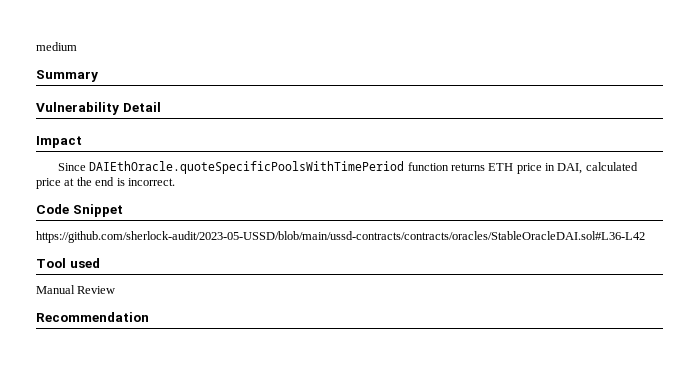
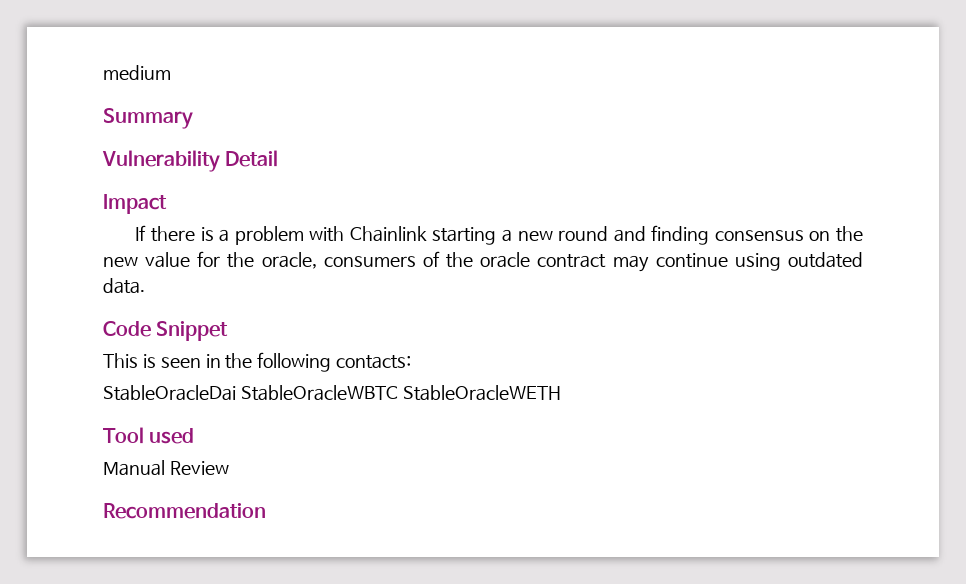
- Since DAIEthOracle.quoteSpecificPoolsWithTimePeriod function returns ETH price in DAI, calculated price at the end is incorrect.
+ If there is a problem with Chainlink starting a new round and finding consensus on the new value for the oracle, consumers of the oracle contract may continue using outdated data.
  Code Snippet
- https://github.com/sherlock-audit/2023-05-USSD/blob/main/ussd-contracts/contracts/oracles/StableOracleDAI.sol#L36-L42
+ This is seen in the following contacts:
+ StableOracleDai StableOracleWBTC StableOracleWETH

